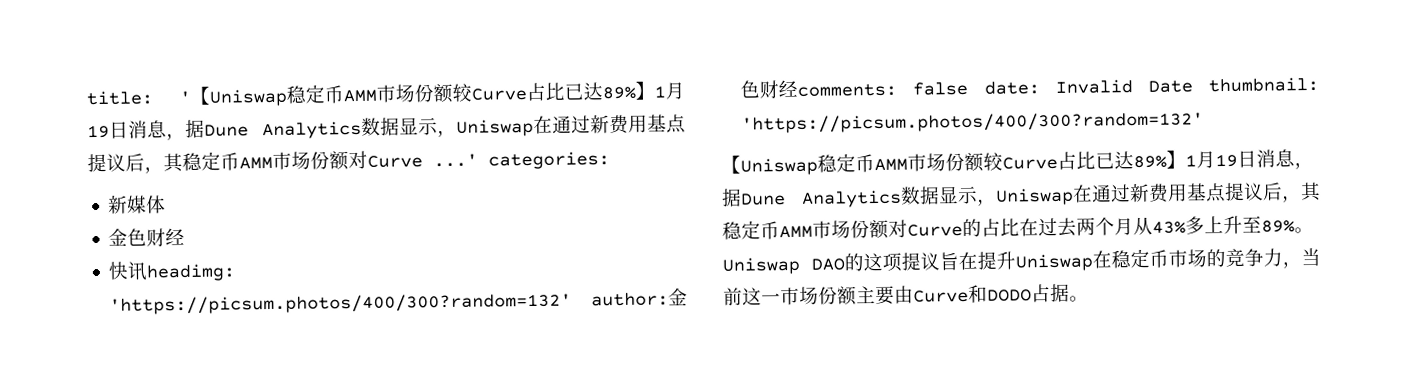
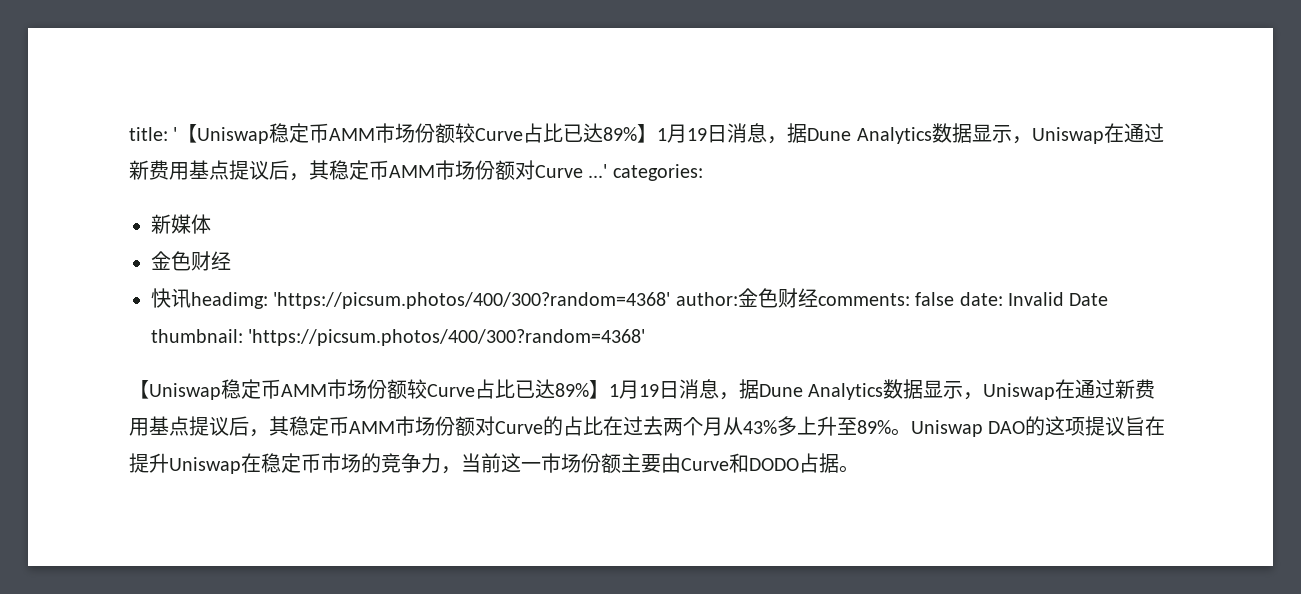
- 快讯headimg: 'https://picsum.photos/400/300?random=132' author:金色财经comments: false date: Invalid Date thumbnail: 'https://picsum.photos/400/300?random=132'
+ 快讯headimg: 'https://picsum.photos/400/300?random=4368' author:金色财经comments: false date: Invalid Date thumbnail: 'https://picsum.photos/400/300?random=4368'

